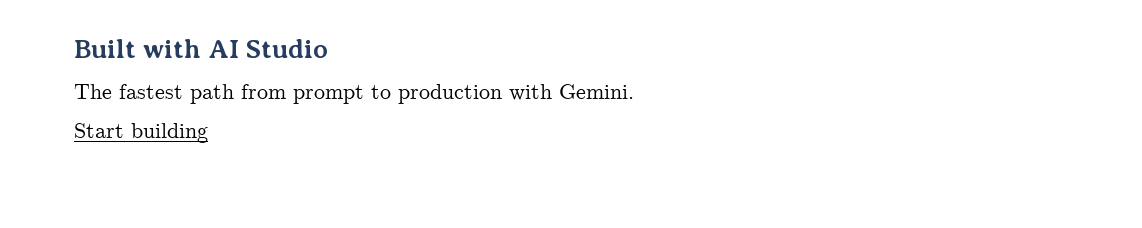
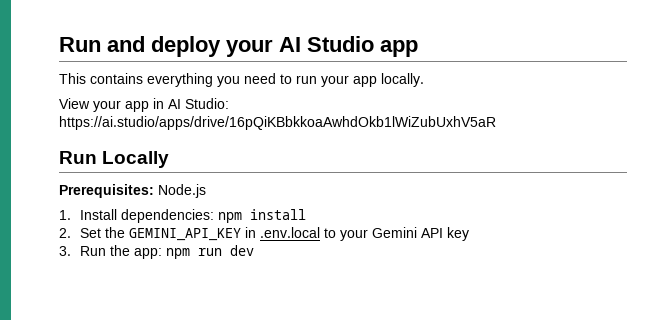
- Built with AI Studio
- The fastest path from prompt to production with Gemini.
- Start building
+ Run and deploy your AI Studio app
+ This contains everything you need to run your app locally.
+ View your app in AI Studio: https://ai.studio/apps/drive/16pQiKBbkkoaAwhdOkb1lWiZubUxhV5aR
+ Run Locally
+ Prerequisites: Node.js
+ 1. Install dependencies: npm install
+ 2. Set the GEMINI_API_KEY in .env.local to your Gemini API key
+ 3. Run the app: npm run dev

